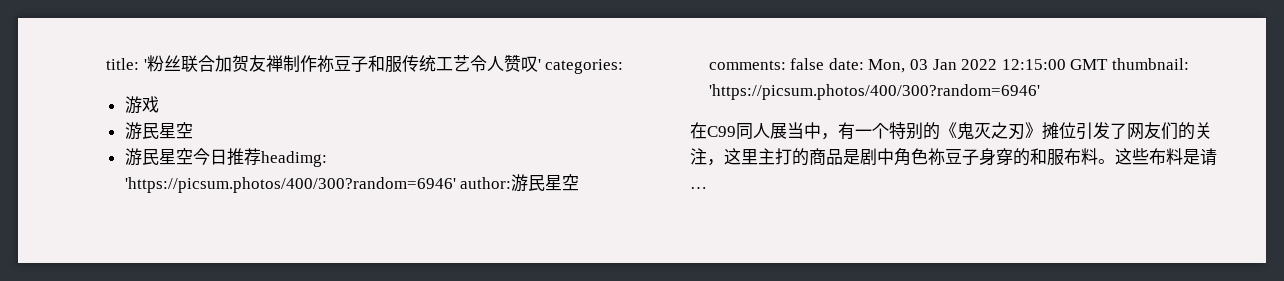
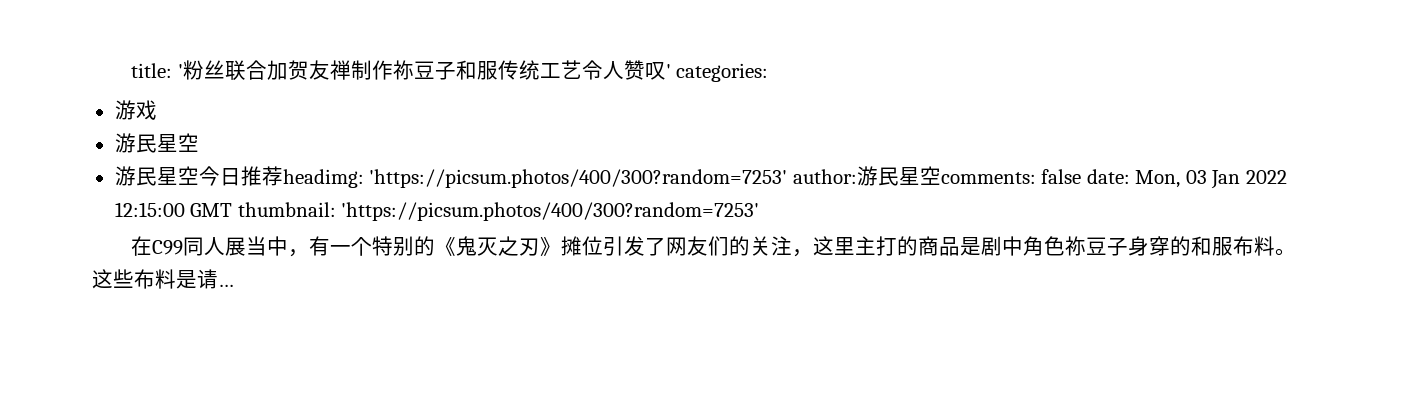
- 游民星空今日推荐headimg: 'https://picsum.photos/400/300?random=6946' author:游民星空comments: false date: Mon, 03 Jan 2022 12:15:00 GMT thumbnail: 'https://picsum.photos/400/300?random=6946'
+ 游民星空今日推荐headimg: 'https://picsum.photos/400/300?random=7253' author:游民星空comments: false date: Mon, 03 Jan 2022 12:15:00 GMT thumbnail: 'https://picsum.photos/400/300?random=7253'

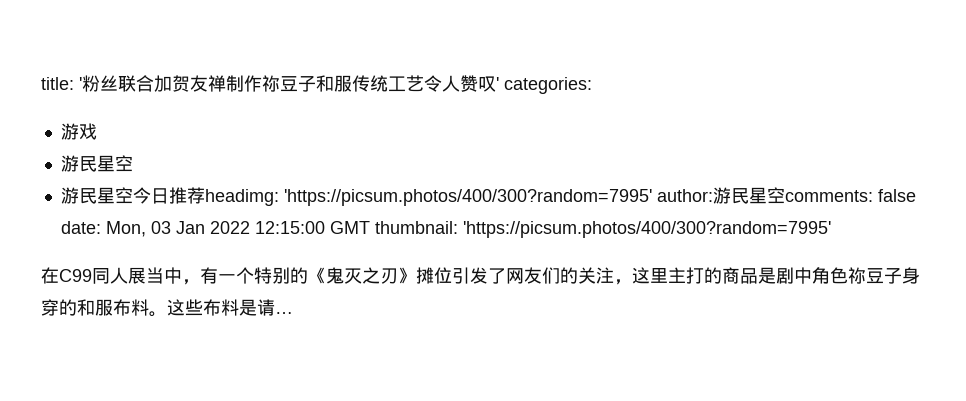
- 游民星空今日推荐headimg: 'https://picsum.photos/400/300?random=7253' author:游民星空comments: false date: Mon, 03 Jan 2022 12:15:00 GMT thumbnail: 'https://picsum.photos/400/300?random=7253'
+ 游民星空今日推荐headimg: 'https://picsum.photos/400/300?random=7995' author:游民星空comments: false date: Mon, 03 Jan 2022 12:15:00 GMT thumbnail: 'https://picsum.photos/400/300?random=7995'

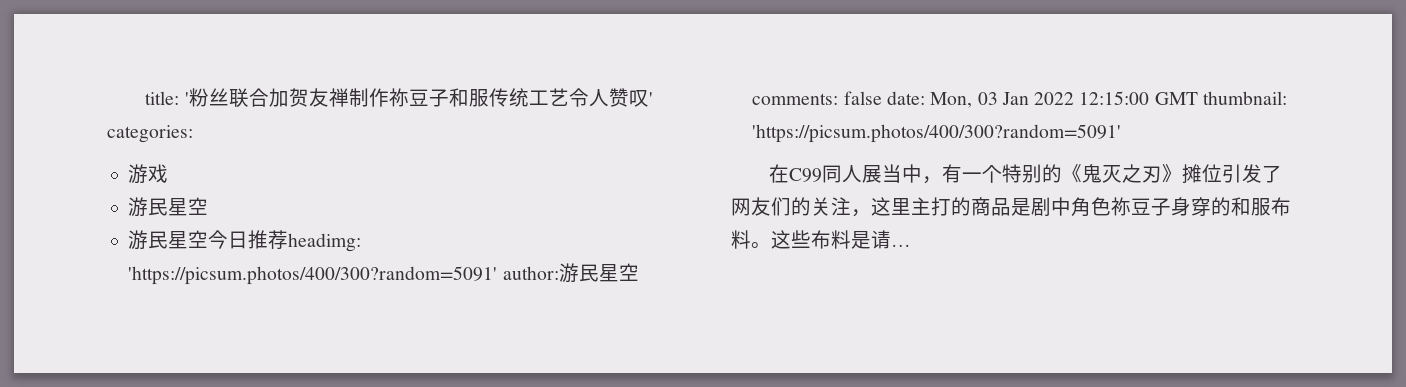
- 游民星空今日推荐headimg: 'https://picsum.photos/400/300?random=7995' author:游民星空comments: false date: Mon, 03 Jan 2022 12:15:00 GMT thumbnail: 'https://picsum.photos/400/300?random=7995'
+ 游民星空今日推荐headimg: 'https://picsum.photos/400/300?random=5091' author:游民星空comments: false date: Mon, 03 Jan 2022 12:15:00 GMT thumbnail: 'https://picsum.photos/400/300?random=5091'

